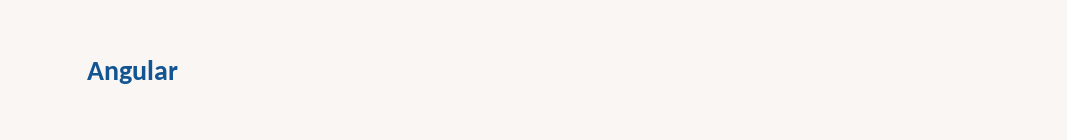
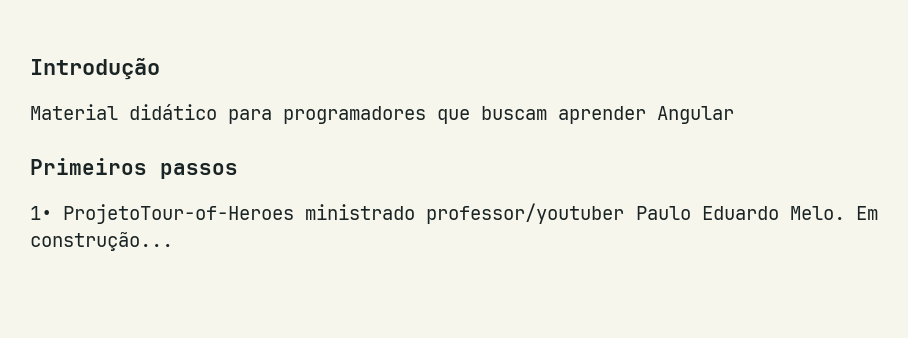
- Angular
+ Introdução
+ Material didático para programadores que buscam aprender Angular
+ Primeiros passos
+ 1• ProjetoTour-of-Heroes ministrado professor/youtuber Paulo Eduardo Melo. Em construção...

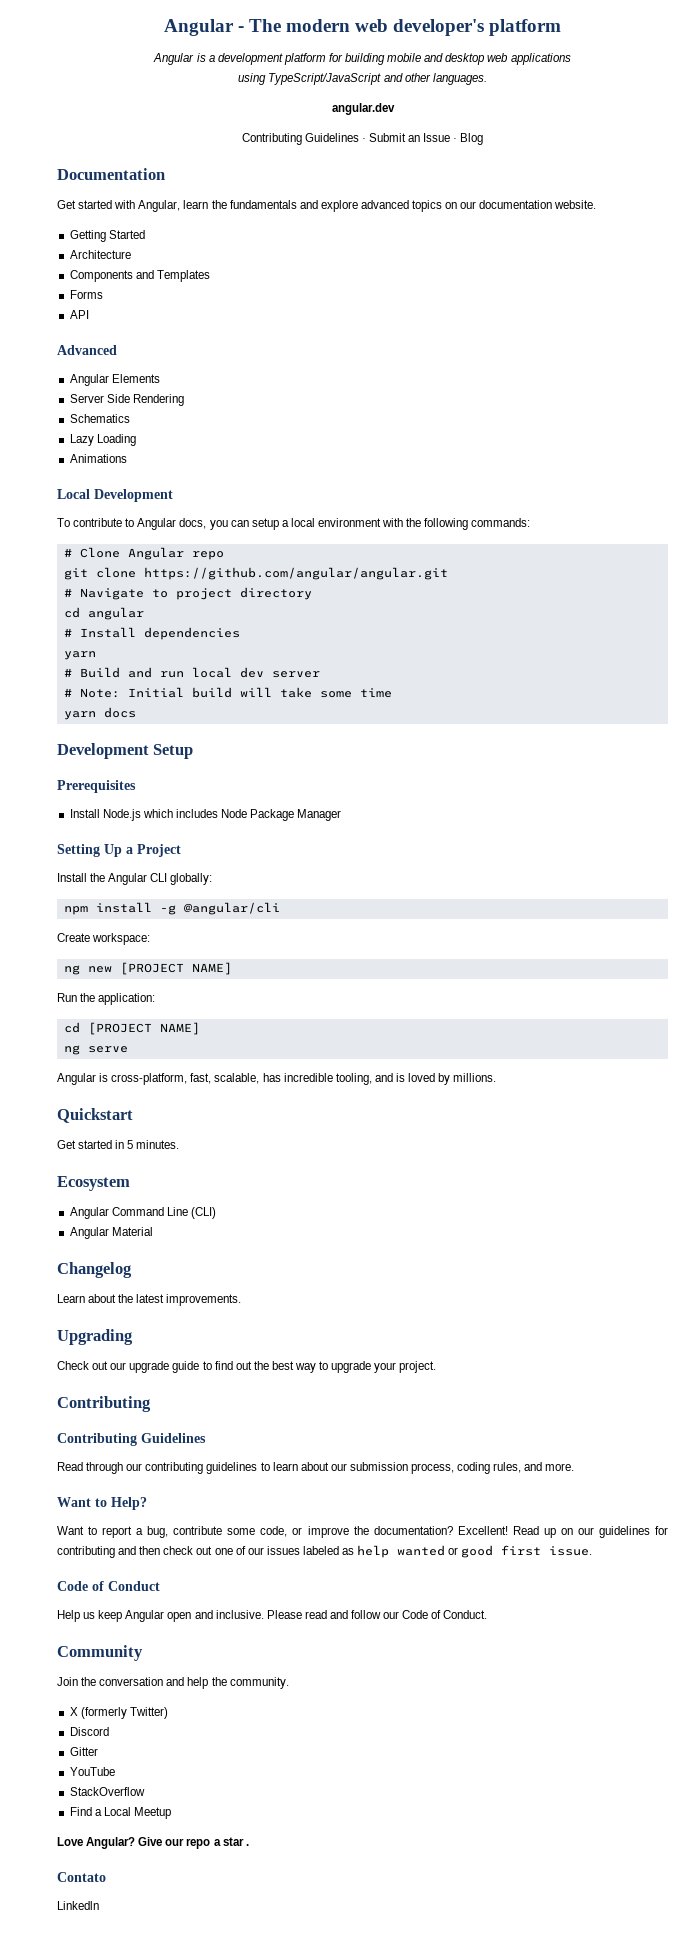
- Introdução
- Material didático para programadores que buscam aprender Angular
- Primeiros passos
- 1• ProjetoTour-of-Heroes ministrado professor/youtuber Paulo Eduardo Melo. Em construção...
+ Angular - The modern web developer's platform
+ Angular is a development platform for building mobile and desktop web applications
+ using TypeScript/JavaScript and other languages.
+ angular.dev
+ Contributing Guidelines · Submit an Issue · Blog
+ Documentation
+ Get started with Angular, learn the fundamentals and explore advanced topics on our documentation website.
+ Getting Started
+ Architecture
+ Components and Templates
+ Forms
+ API
+ Advanced
+ Angular Elements
+ Server Side Rendering
+ Schematics
+ Lazy Loading
+ Animations
+ Local Development
+ To contribute to Angular docs, you can setup a local environment with the following commands:
+ # Clone Angular repo
+ git clone https://github.com/angular/angular.git
+ # Navigate to project directory
+ cd angular
+ # Install dependencies
+ yarn
+ # Build and run local dev server
+ # Note: Initial build will take some time
+ yarn docs
+ Development Setup
+ Prerequisites
+ Install Node.js which includes Node Package Manager
+ Setting Up a Project
+ Install the Angular CLI globally:
+ npm install -g @angular/cli
+ Create workspace:
+ ng new [PROJECT NAME]
+ Run the application:
+ cd [PROJECT NAME]
+ ng serve
+ Angular is cross-platform, fast, scalable, has incredible tooling, and is loved by millions.
+ Quickstart
+ Get started in 5 minutes.
+ Ecosystem
+ Angular Command Line (CLI)
+ Angular Material
+ Changelog
+ Learn about the latest improvements.
+ Upgrading
+ Check out our upgrade guide to find out the best way to upgrade your project.
+ Contributing
+ Contributing Guidelines
+ Read through our contributing guidelines to learn about our submission process, coding rules, and more.
+ Want to Help?
+ Want to report a bug, contribute some code, or improve the documentation? Excellent! Read up on our guidelines for contributing and then check out one of our issues labeled as help wanted or good first issue.
+ Code of Conduct
+ Help us keep Angular open and inclusive. Please read and follow our Code of Conduct.
+ Community
+ Join the conversation and help the community.
+ X (formerly Twitter)
+ Discord
+ Gitter
+ YouTube
+ StackOverflow
+ Find a Local Meetup
+ Love Angular? Give our repo a star .
+ Contato
+ Linkedln

